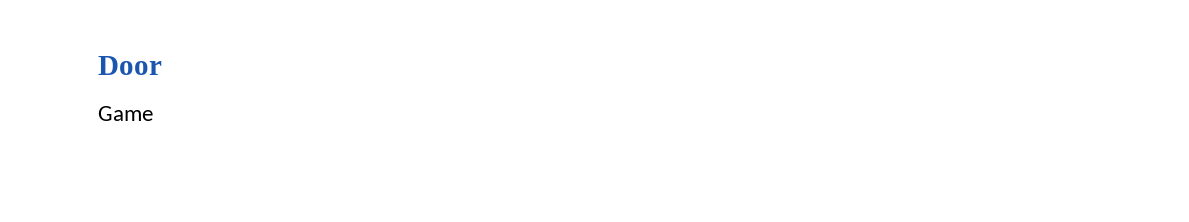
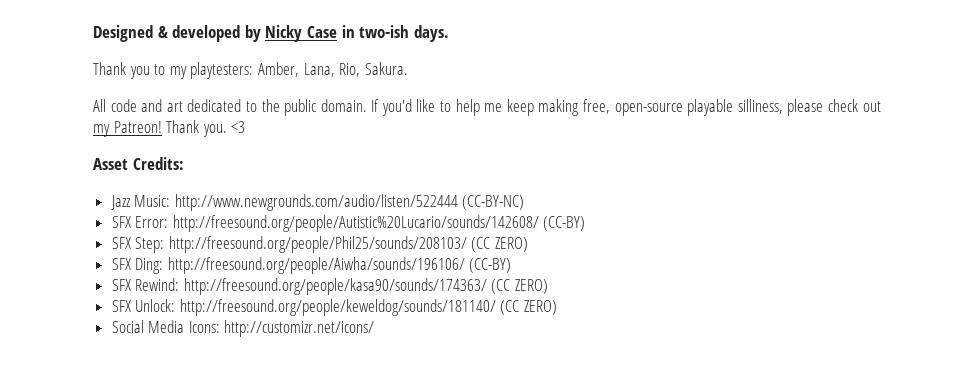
- Door
- Game
+ Designed & developed by Nicky Case in two-ish days.
+ Thank you to my playtesters: Amber, Lana, Rio, Sakura.
+ All code and art dedicated to the public domain. If you'd like to help me keep making free, open-source playable silliness, please check out my Patreon! Thank you. <3
+ Asset Credits:
+ Jazz Music: http://www.newgrounds.com/audio/listen/522444 (CC-BY-NC)
+ SFX Error: http://freesound.org/people/Autistic%20Lucario/sounds/142608/ (CC-BY)
+ SFX Step: http://freesound.org/people/Phil25/sounds/208103/ (CC ZERO)
+ SFX Ding: http://freesound.org/people/Aiwha/sounds/196106/ (CC-BY)
+ SFX Rewind: http://freesound.org/people/kasa90/sounds/174363/ (CC ZERO)
+ SFX Unlock: http://freesound.org/people/keweldog/sounds/181140/ (CC ZERO)
+ Social Media Icons: http://customizr.net/icons/

